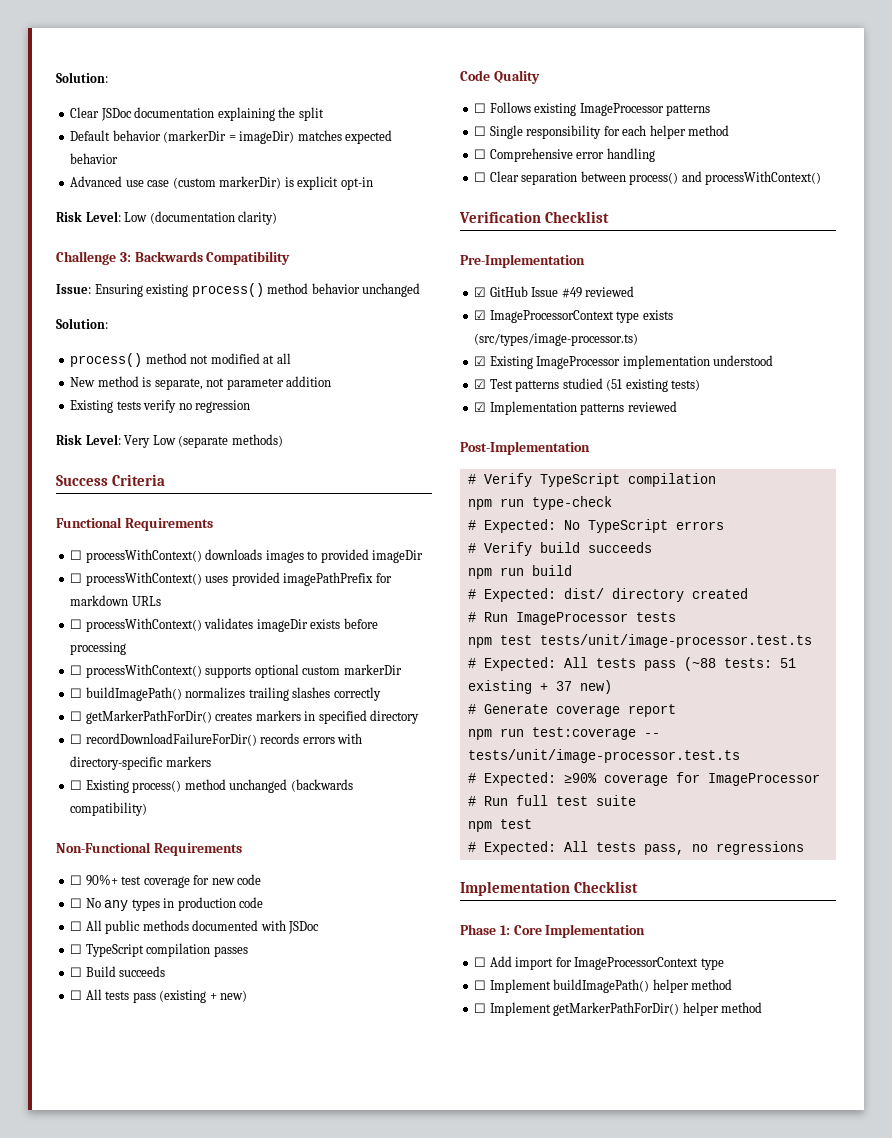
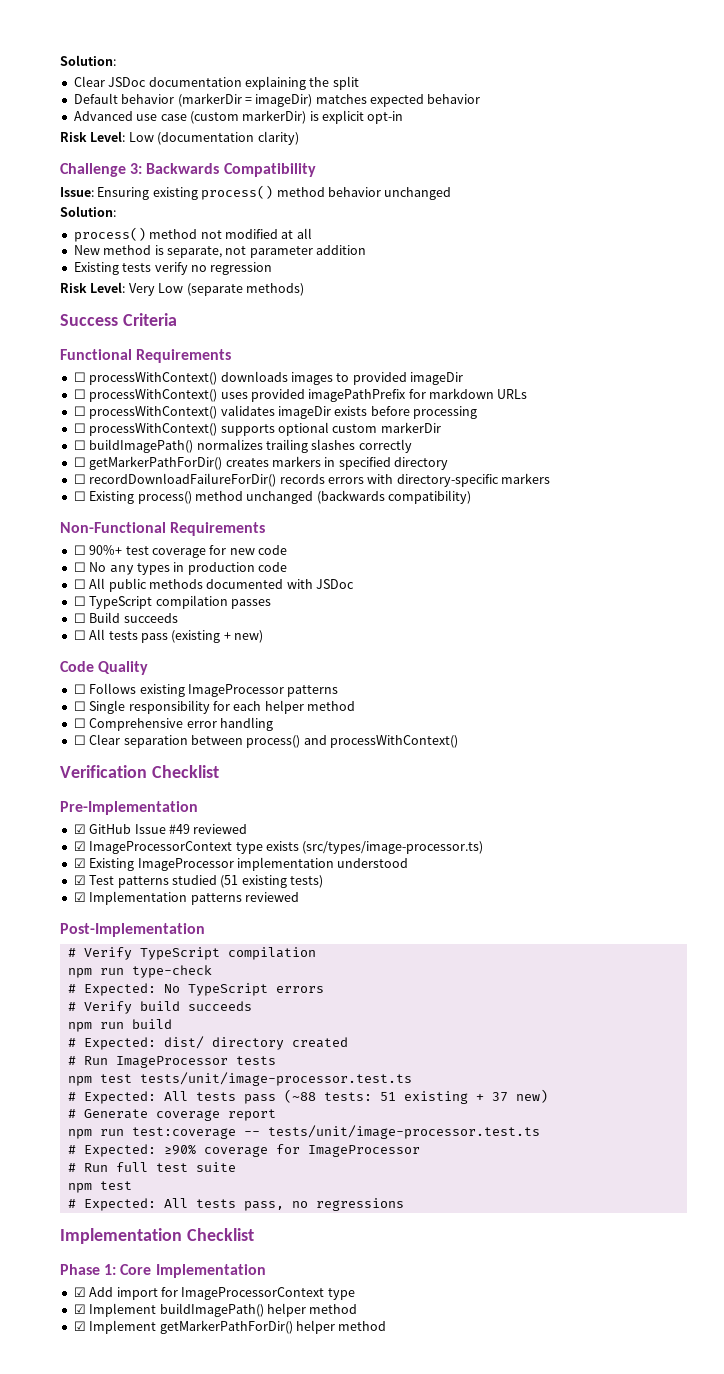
- ☐ Add import for ImageProcessorContext type
+ ☑ Add import for ImageProcessorContext type
- ☐ Implement buildImagePath() helper method
+ ☑ Implement buildImagePath() helper method
- ☐ Implement getMarkerPathForDir() helper method
+ ☑ Implement getMarkerPathForDir() helper method

